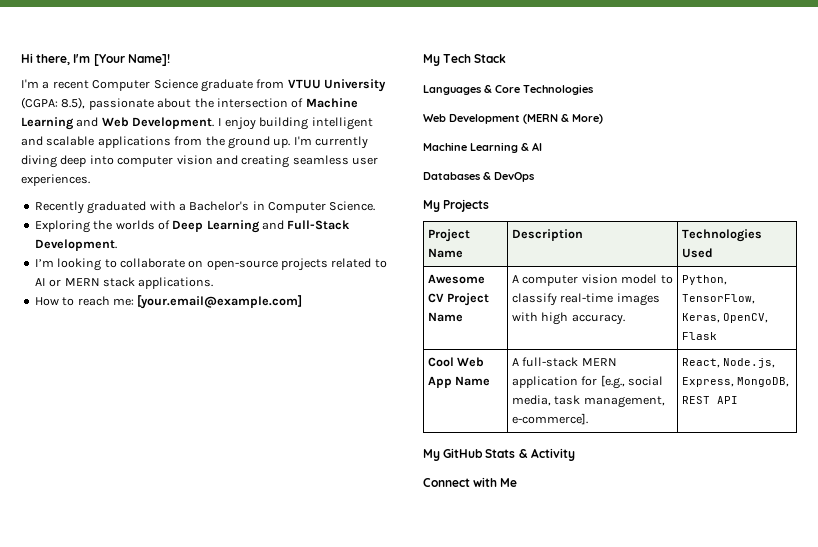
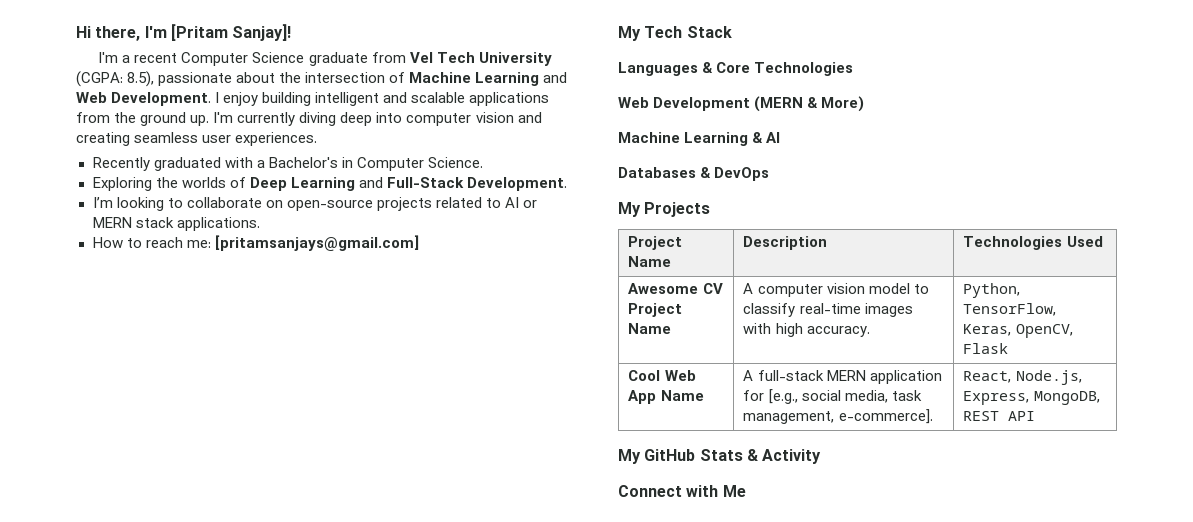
- Hi there, I'm [Your Name]!
+ Hi there, I'm [Pritam Sanjay]!
- I'm a recent Computer Science graduate from VTUU University (CGPA: 8.5), passionate about the intersection of Machine Learning and Web Development.
+ I'm a recent Computer Science graduate from Vel Tech University (CGPA: 8.5), passionate about the intersection of Machine Learning and Web Development.
- How to reach me: [your.email@example.com]
+ How to reach me: [pritamsanjays@gmail.com]

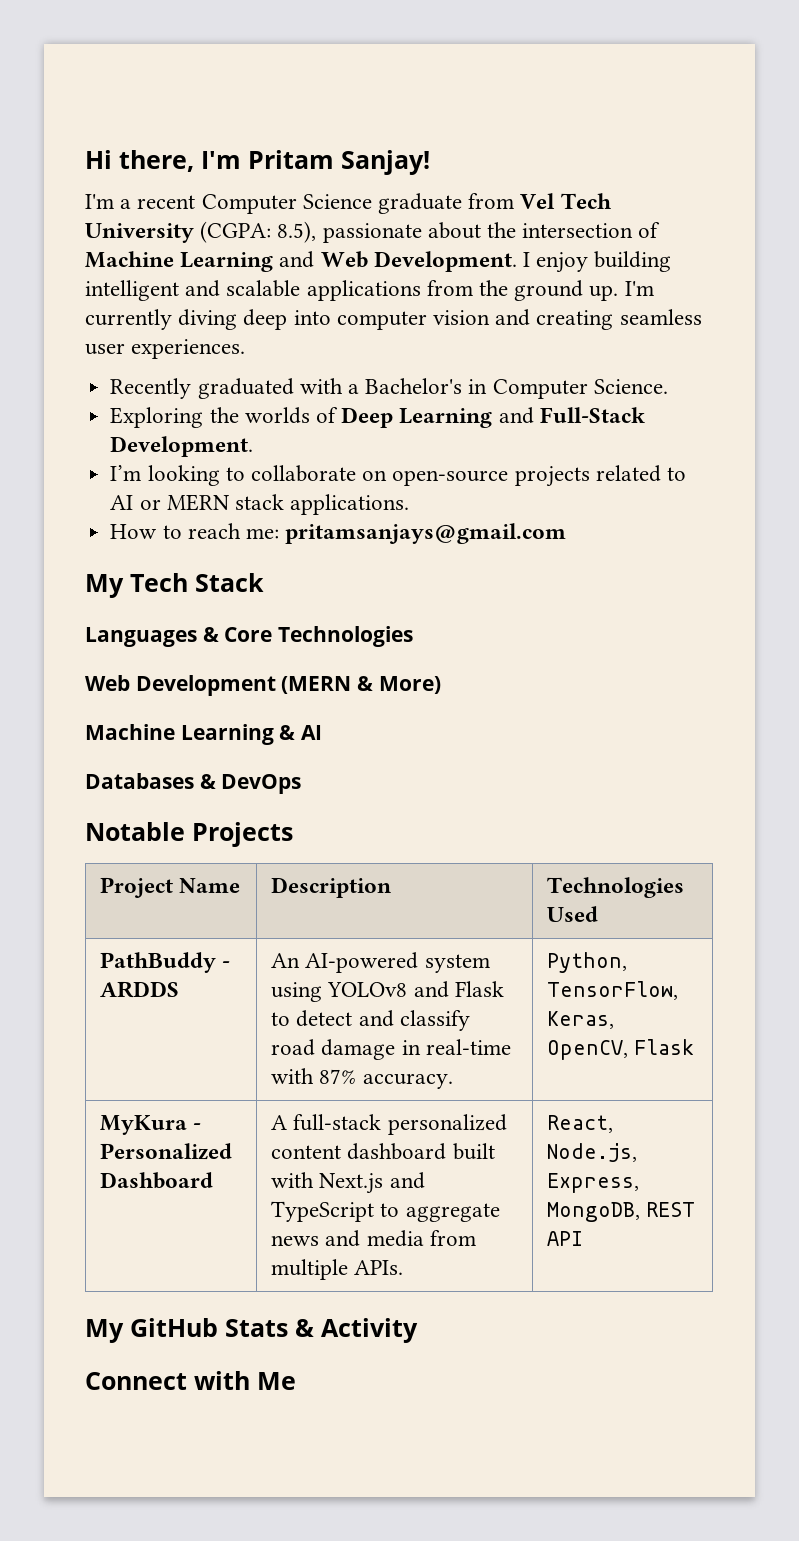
- Hi there, I'm [Pritam Sanjay]!
+ Hi there, I'm Pritam Sanjay!
- How to reach me: [pritamsanjays@gmail.com]
+ How to reach me: pritamsanjays@gmail.com
- My Projects
+ Notable Projects
- Awesome CV Project Name | A computer vision model to classify real-time images with high accuracy. | Python, TensorFlow, Keras, OpenCV, Flask
+ PathBuddy - ARDDS | An AI-powered system using YOLOv8 and Flask to detect and classify road damage in real-time with 87% accuracy. | Python, TensorFlow, Keras, OpenCV, Flask
- Cool Web App Name | A full-stack MERN application for [e.g., social media, task management, e-commerce]. | React, Node.js, Express, MongoDB, REST API
+ MyKura - Personalized Dashboard | A full-stack personalized content dashboard built with Next.js and TypeScript to aggregate news and media from multiple APIs. | React, Node.js, Express, MongoDB, REST API

